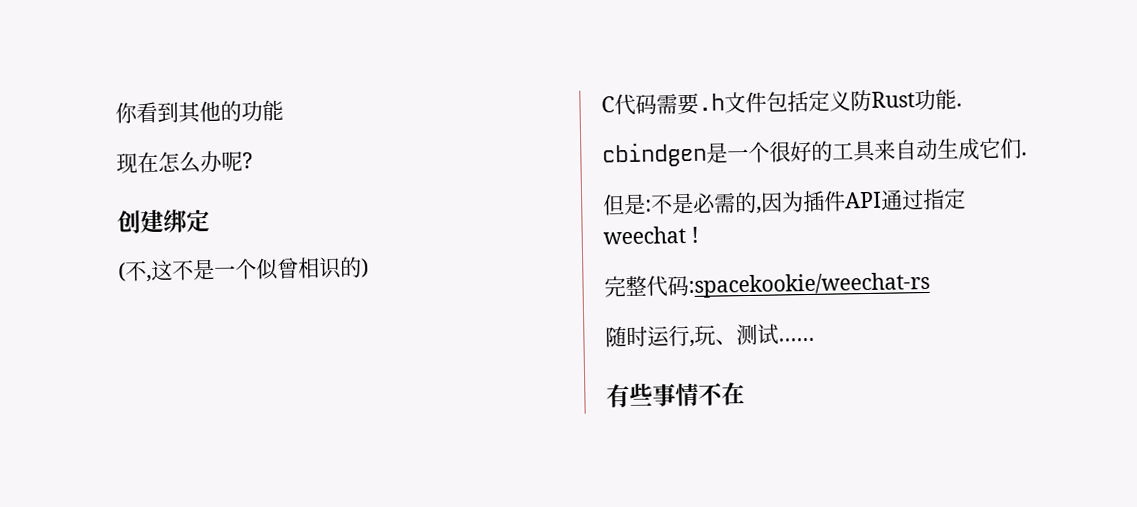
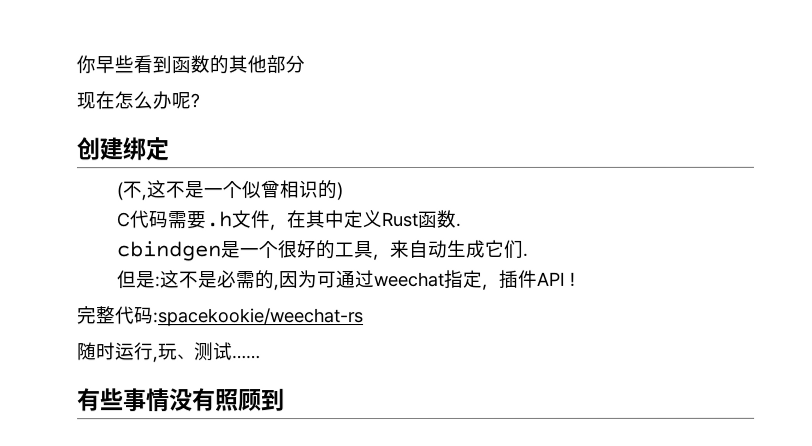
- 你看到其他的功能
+ 你早些看到函数的其他部分
- C代码需要.h文件包括定义防Rust功能.
+ C代码需要.h文件，在其中定义Rust函数.
- cbindgen是一个很好的工具来自动生成它们.
+ cbindgen是一个很好的工具，来自动生成它们.
- 但是:不是必需的,因为插件API通过指定weechat !
+ 但是:这不是必需的,因为可通过weechat指定，插件API !
- 有些事情不在
+ 有些事情没有照顾到

